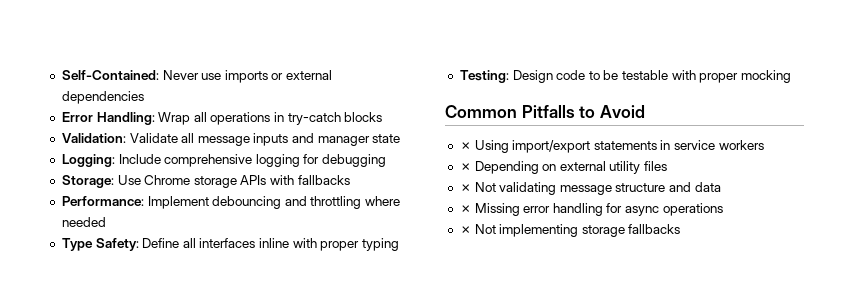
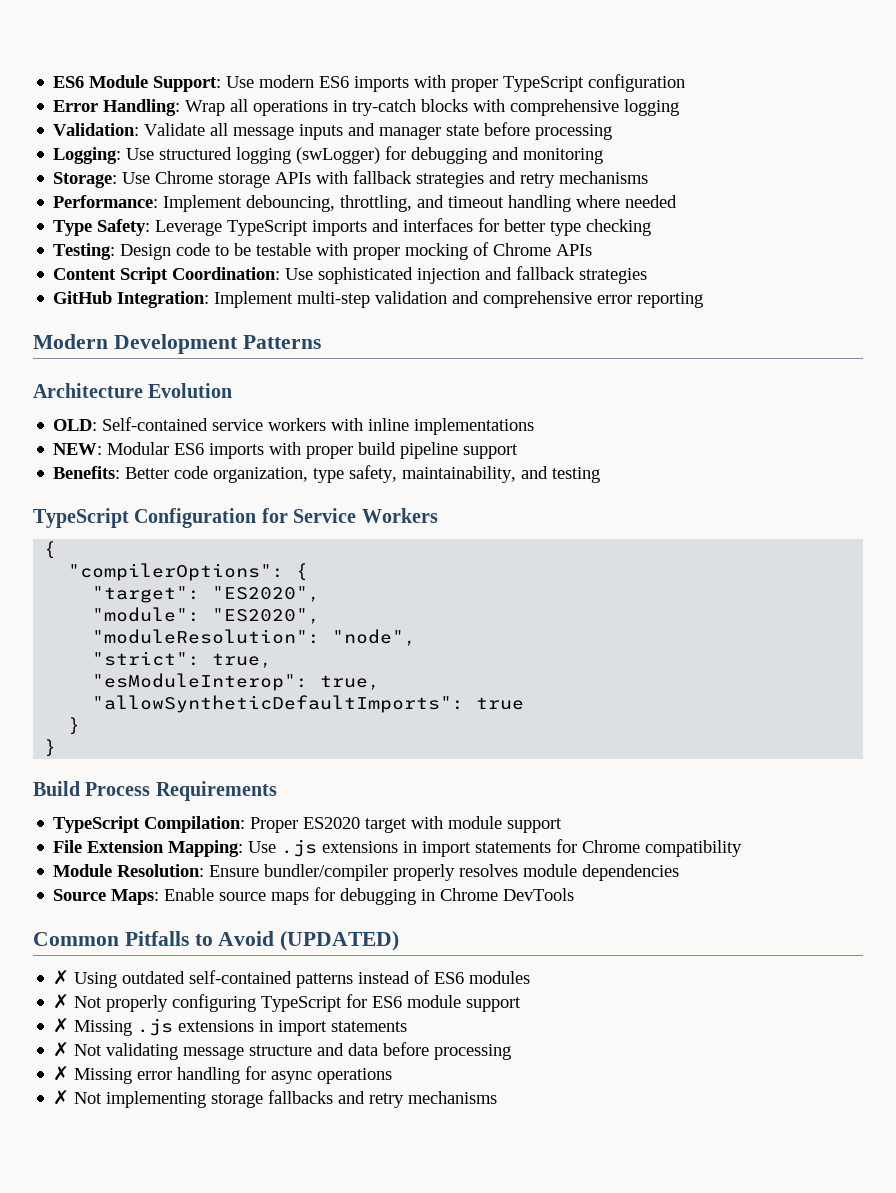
- Self-Contained: Never use imports or external dependencies
+ ES6 Module Support: Use modern ES6 imports with proper TypeScript configuration
- Error Handling: Wrap all operations in try-catch blocks
+ Error Handling: Wrap all operations in try-catch blocks with comprehensive logging
- Validation: Validate all message inputs and manager state
+ Validation: Validate all message inputs and manager state before processing
- Logging: Include comprehensive logging for debugging
+ Logging: Use structured logging (swLogger) for debugging and monitoring
- Storage: Use Chrome storage APIs with fallbacks
- Performance: Implement debouncing and throttling where needed
- Type Safety: Define all interfaces inline with proper typing
+ Storage: Use Chrome storage APIs with fallback strategies and retry mechanisms
+ Performance: Implement debouncing, throttling, and timeout handling where needed
+ Type Safety: Leverage TypeScript imports and interfaces for better type checking
- Testing: Design code to be testable with proper mocking
+ Testing: Design code to be testable with proper mocking of Chrome APIs
+ Content Script Coordination: Use sophisticated injection and fallback strategies
+ GitHub Integration: Implement multi-step validation and comprehensive error reporting
+ Modern Development Patterns
+ Architecture Evolution
+ OLD: Self-contained service workers with inline implementations
+ NEW: Modular ES6 imports with proper build pipeline support
+ Benefits: Better code organization, type safety, maintainability, and testing
+ TypeScript Configuration for Service Workers
+ {
+ "compilerOptions": {
+ "target": "ES2020",
+ "module": "ES2020",
+ "moduleResolution": "node",
+ "strict": true,
+ "esModuleInterop": true,
+ "allowSyntheticDefaultImports": true
+ }
+ }
+ Build Process Requirements
+ TypeScript Compilation: Proper ES2020 target with module support
+ File Extension Mapping: Use .js extensions in import statements for Chrome compatibility
+ Module Resolution: Ensure bundler/compiler properly resolves module dependencies
+ Source Maps: Enable source maps for debugging in Chrome DevTools
- Common Pitfalls to Avoid
+ Common Pitfalls to Avoid (UPDATED)
- ✗ Using import/export statements in service workers
- ✗ Depending on external utility files
+ ✗ Using outdated self-contained patterns instead of ES6 modules
+ ✗ Not properly configuring TypeScript for ES6 module support
+ ✗ Missing .js extensions in import statements
- ✗ Not validating message structure and data
+ ✗ Not validating message structure and data before processing
- ✗ Not implementing storage fallbacks
+ ✗ Not implementing storage fallbacks and retry mechanisms

